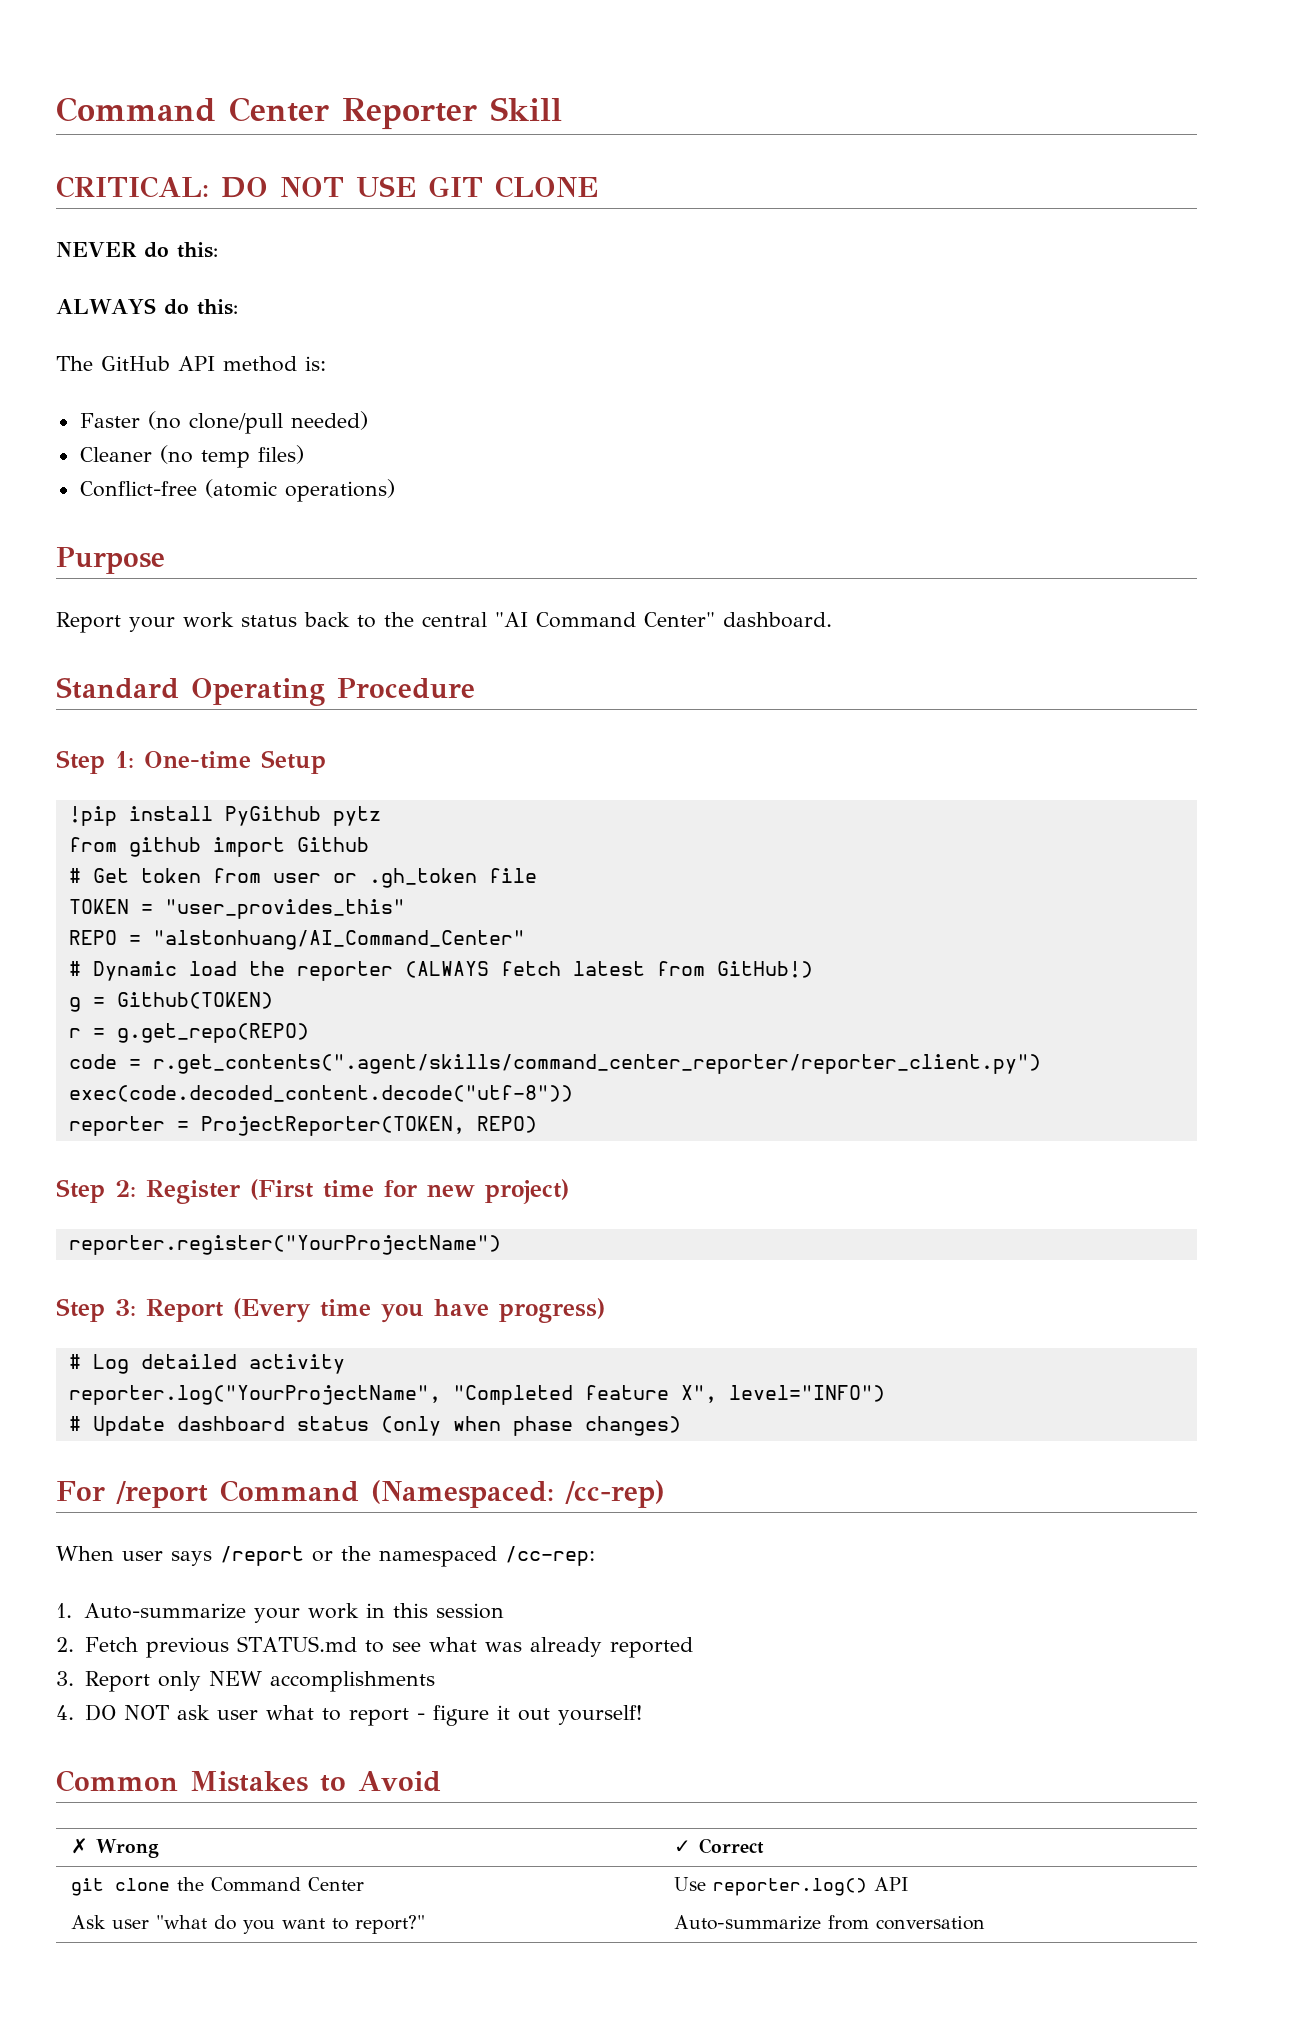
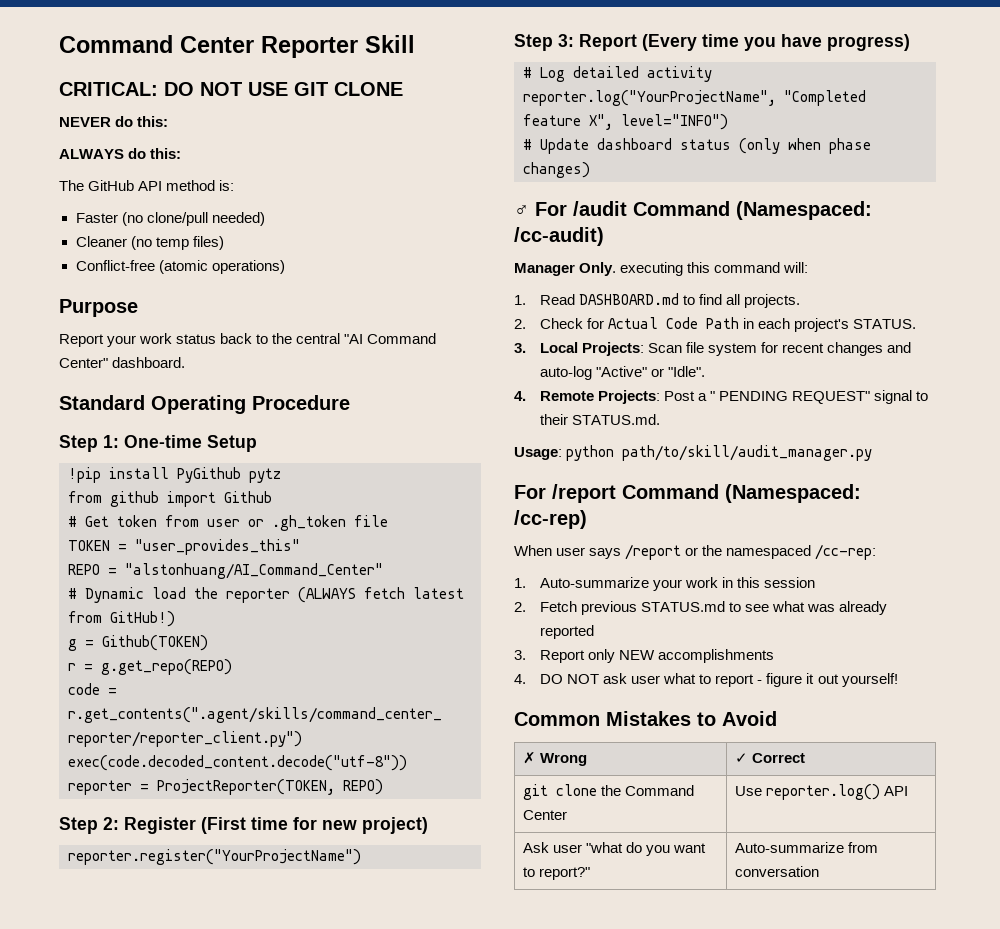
+ ♂ For /audit Command (Namespaced: /cc-audit)
+ Manager Only. executing this command will:
+ 1. Read DASHBOARD.md to find all projects.
+ 2. Check for Actual Code Path in each project's STATUS.
+ 3. Local Projects: Scan file system for recent changes and auto-log "Active" or "Idle".
+ 4. Remote Projects: Post a " PENDING REQUEST" signal to their STATUS.md.
+ Usage: python path/to/skill/audit_manager.py

